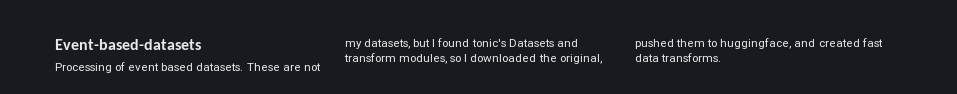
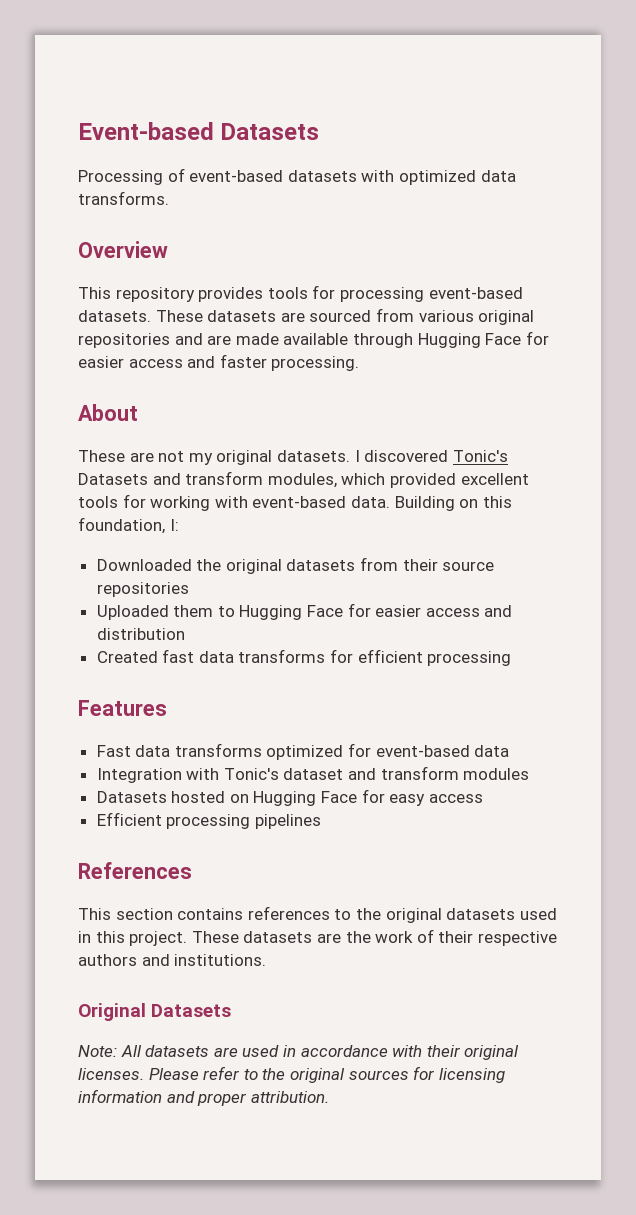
- Event-based-datasets
+ Event-based Datasets
- Processing of event based datasets. These are not my datasets, but I found tonic's Datasets and transform modules, so I downloaded the original, pushed them to huggingface, and created fast data transforms.
+ Processing of event-based datasets with optimized data transforms.
+ Overview
+ This repository provides tools for processing event-based datasets. These datasets are sourced from various original repositories and are made available through Hugging Face for easier access and faster processing.
+ About
+ These are not my original datasets. I discovered Tonic's Datasets and transform modules, which provided excellent tools for working with event-based data. Building on this foundation, I:
+ Downloaded the original datasets from their source repositories
+ Uploaded them to Hugging Face for easier access and distribution
+ Created fast data transforms for efficient processing
+ Features
+ Fast data transforms optimized for event-based data
+ Integration with Tonic's dataset and transform modules
+ Datasets hosted on Hugging Face for easy access
+ Efficient processing pipelines
+ References
+ This section contains references to the original datasets used in this project. These datasets are the work of their respective authors and institutions.
+ Original Datasets
+ Note: All datasets are used in accordance with their original licenses. Please refer to the original sources for licensing information and proper attribution.

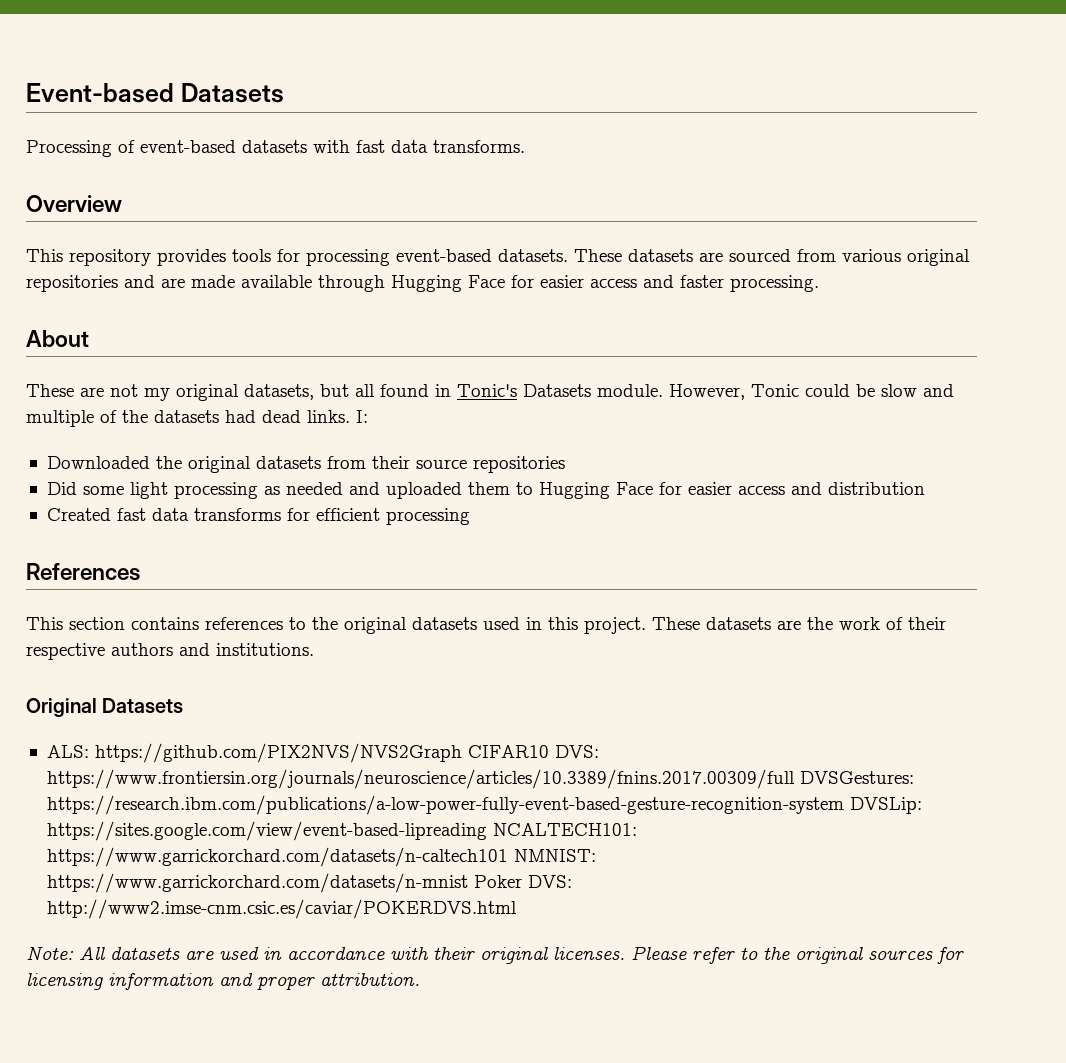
- Processing of event-based datasets with optimized data transforms.
+ Processing of event-based datasets with fast data transforms.
- These are not my original datasets. I discovered Tonic's Datasets and transform modules, which provided excellent tools for working with event-based data. Building on this foundation, I:
+ These are not my original datasets, but all found in Tonic's Datasets module. However, Tonic could be slow and multiple of the datasets had dead links. I:
- Uploaded them to Hugging Face for easier access and distribution
+ Did some light processing as needed and uploaded them to Hugging Face for easier access and distribution
- Features
- Fast data transforms optimized for event-based data
- Integration with Tonic's dataset and transform modules
- Datasets hosted on Hugging Face for easy access
- Efficient processing pipelines
+ ALS: https://github.com/PIX2NVS/NVS2Graph CIFAR10 DVS: https://www.frontiersin.org/journals/neuroscience/articles/10.3389/fnins.2017.00309/full DVSGestures: https://research.ibm.com/publications/a-low-power-fully-event-based-gesture-recognition-system DVSLip: https://sites.google.com/view/event-based-lipreading NCALTECH101: https://www.garrickorchard.com/datasets/n-caltech101 NMNIST: https://www.garrickorchard.com/datasets/n-mnist Poker DVS: http://www2.imse-cnm.csic.es/caviar/POKERDVS.html

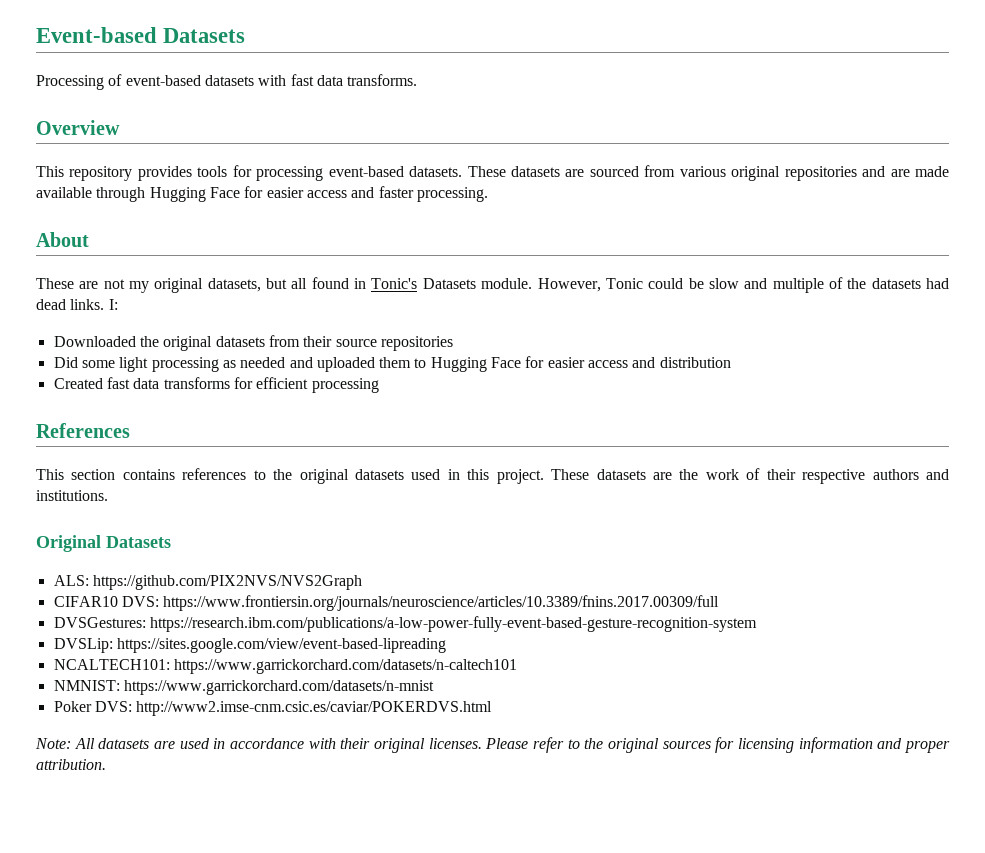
- ALS: https://github.com/PIX2NVS/NVS2Graph CIFAR10 DVS: https://www.frontiersin.org/journals/neuroscience/articles/10.3389/fnins.2017.00309/full DVSGestures: https://research.ibm.com/publications/a-low-power-fully-event-based-gesture-recognition-system DVSLip: https://sites.google.com/view/event-based-lipreading NCALTECH101: https://www.garrickorchard.com/datasets/n-caltech101 NMNIST: https://www.garrickorchard.com/datasets/n-mnist Poker DVS: http://www2.imse-cnm.csic.es/caviar/POKERDVS.html
+ ALS: https://github.com/PIX2NVS/NVS2Graph
+ CIFAR10 DVS: https://www.frontiersin.org/journals/neuroscience/articles/10.3389/fnins.2017.00309/full
+ DVSGestures: https://research.ibm.com/publications/a-low-power-fully-event-based-gesture-recognition-system
+ DVSLip: https://sites.google.com/view/event-based-lipreading
+ NCALTECH101: https://www.garrickorchard.com/datasets/n-caltech101
+ NMNIST: https://www.garrickorchard.com/datasets/n-mnist
+ Poker DVS: http://www2.imse-cnm.csic.es/caviar/POKERDVS.html

